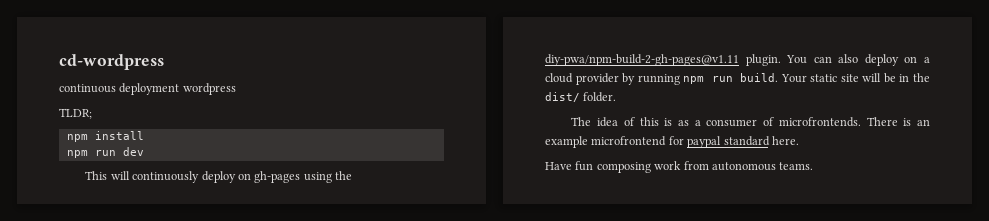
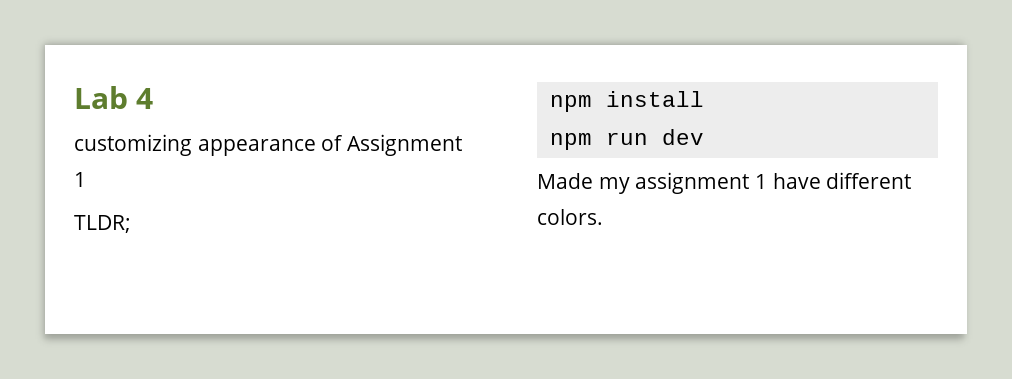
- cd-wordpress
- continuous deployment wordpress
+ Lab 4
+ customizing appearance of Assignment 1
- This will continuously deploy on gh-pages using the diy-pwa/npm-build-2-gh-pages@v1.11 plugin. You can also deploy on a cloud provider by running npm run build. Your static site will be in the dist/ folder.
- The idea of this is as a consumer of microfrontends. There is an example microfrontend for paypal standard here.
- Have fun composing work from autonomous teams.
+ Made my assignment 1 have different colors.

